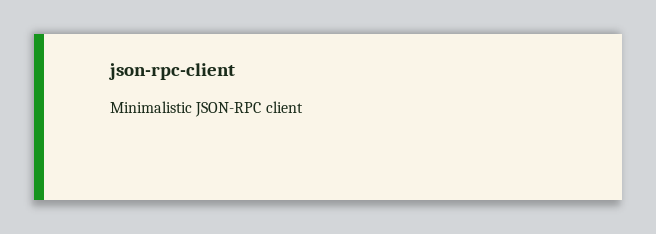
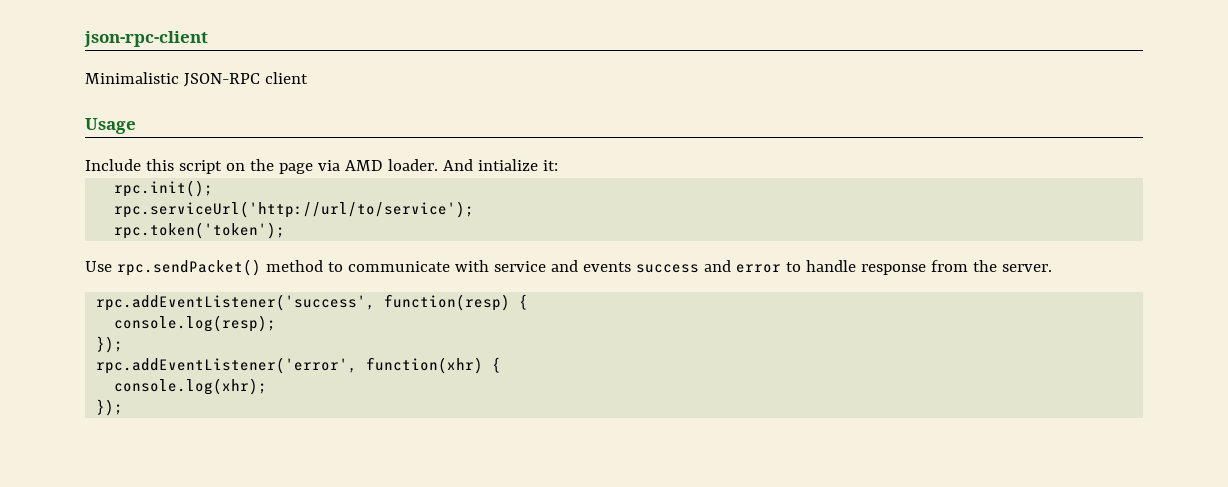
+ Usage
+ Include this script on the page via AMD loader. And intialize it:
+ rpc.init();
+ rpc.serviceUrl('http://url/to/service');
+ rpc.token('token');
+ Use rpc.sendPacket() method to communicate with service and events success and error to handle response from the server.
+ rpc.addEventListener('success', function(resp) {
+ console.log(resp);
+ });
+ rpc.addEventListener('error', function(xhr) {
+ console.log(xhr);
+ });

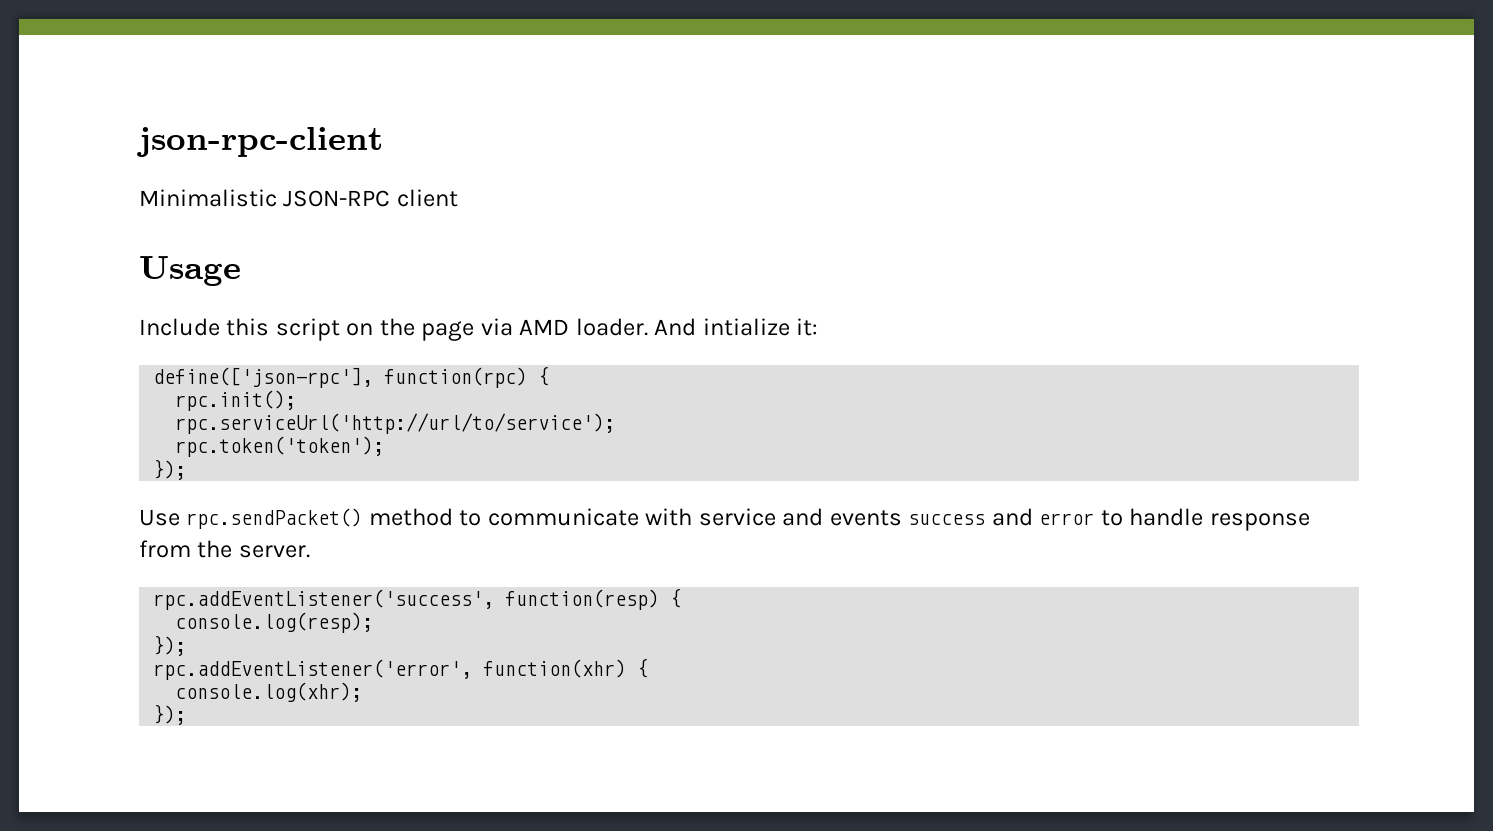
+ define(['json-rpc'], function(rpc) {
  rpc.token('token');
+ });

